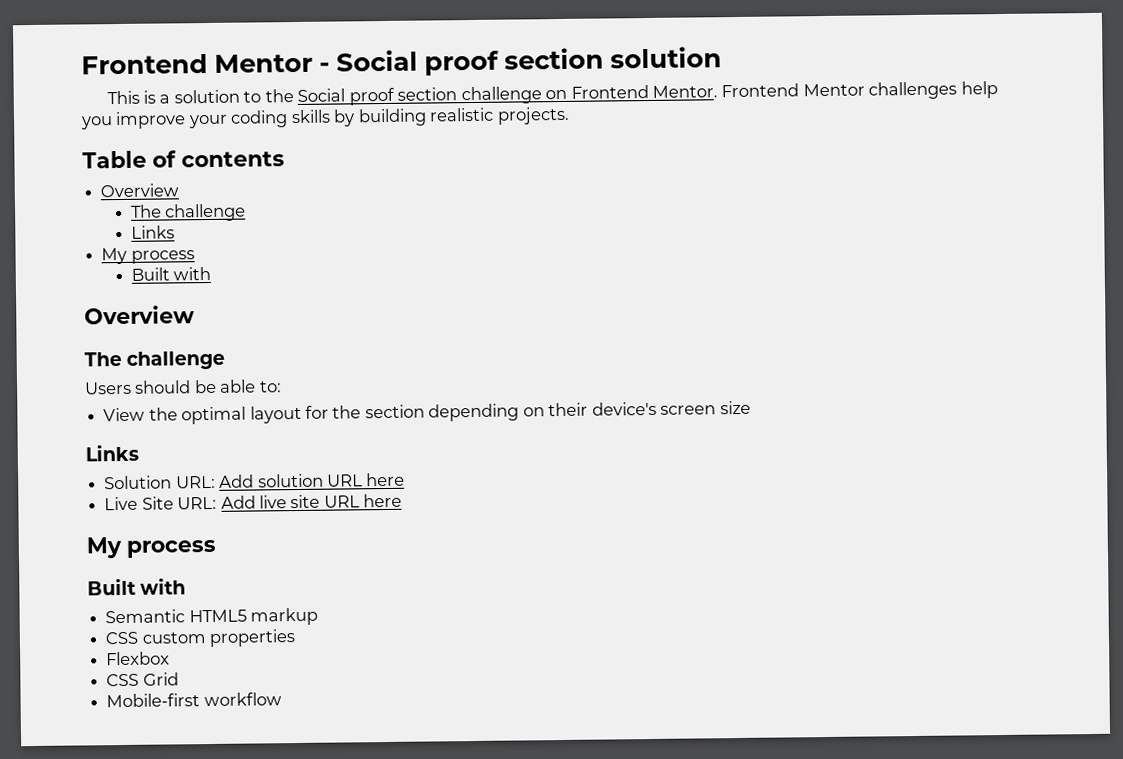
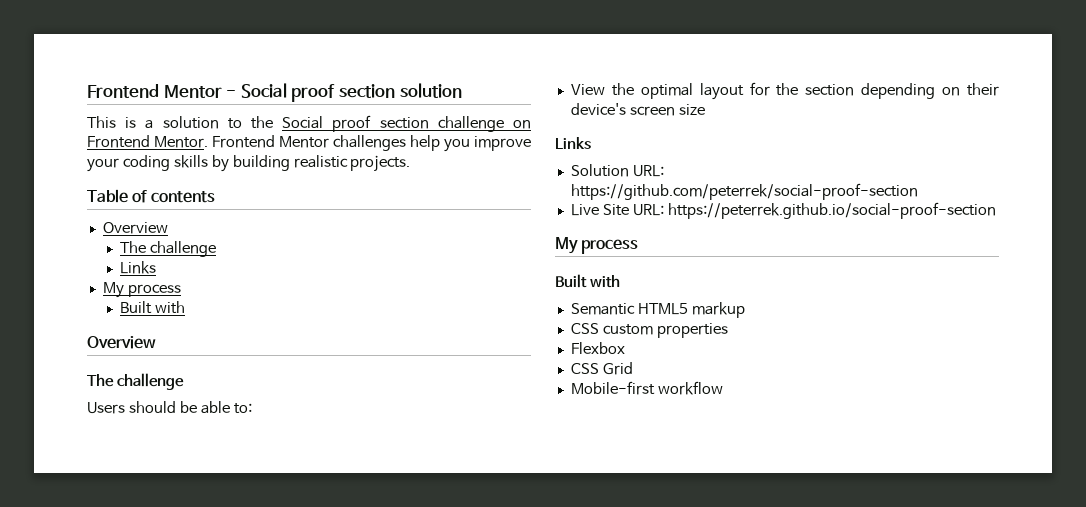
- Solution URL: Add solution URL here
+ Solution URL: https://github.com/peterrek/social-proof-section
- Live Site URL: Add live site URL here
+ Live Site URL: https://peterrek.github.io/social-proof-section

